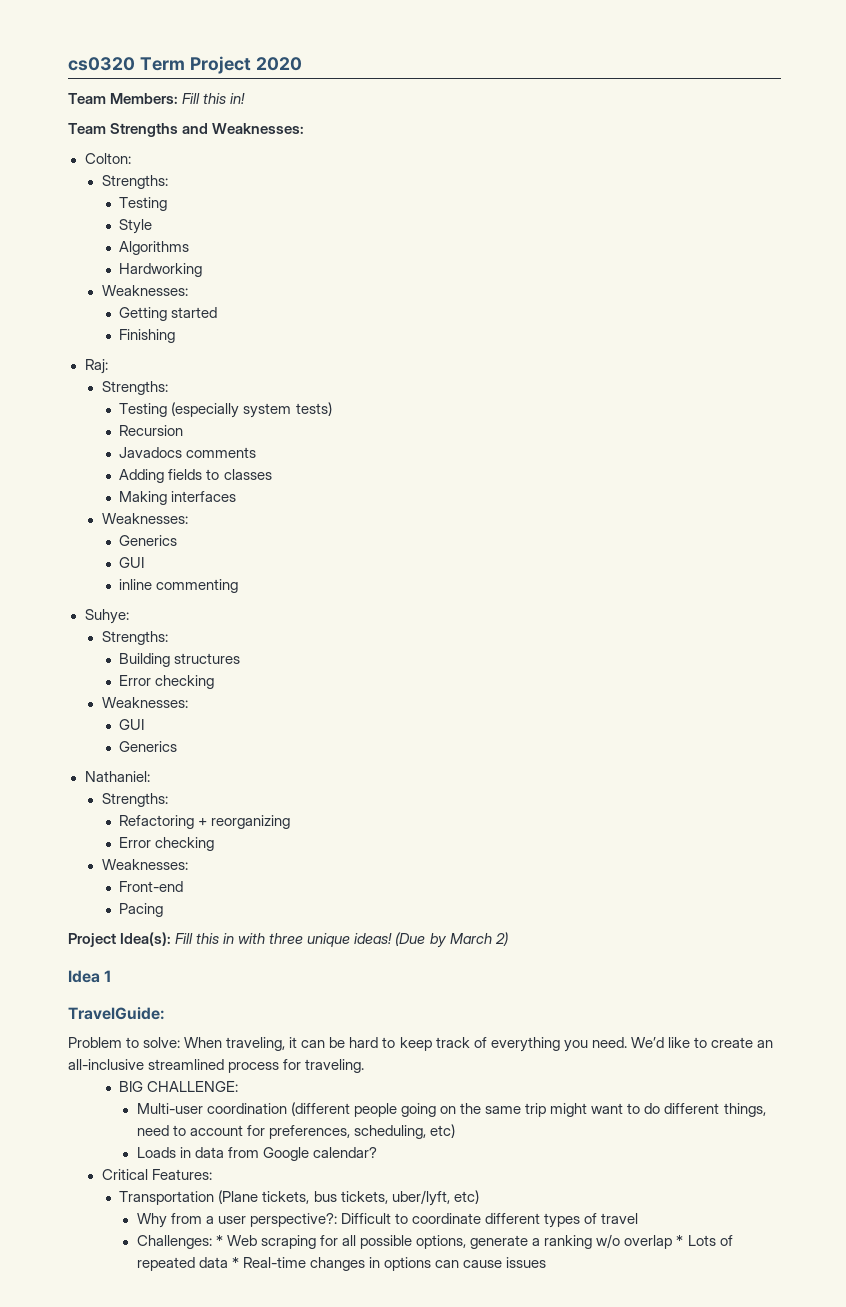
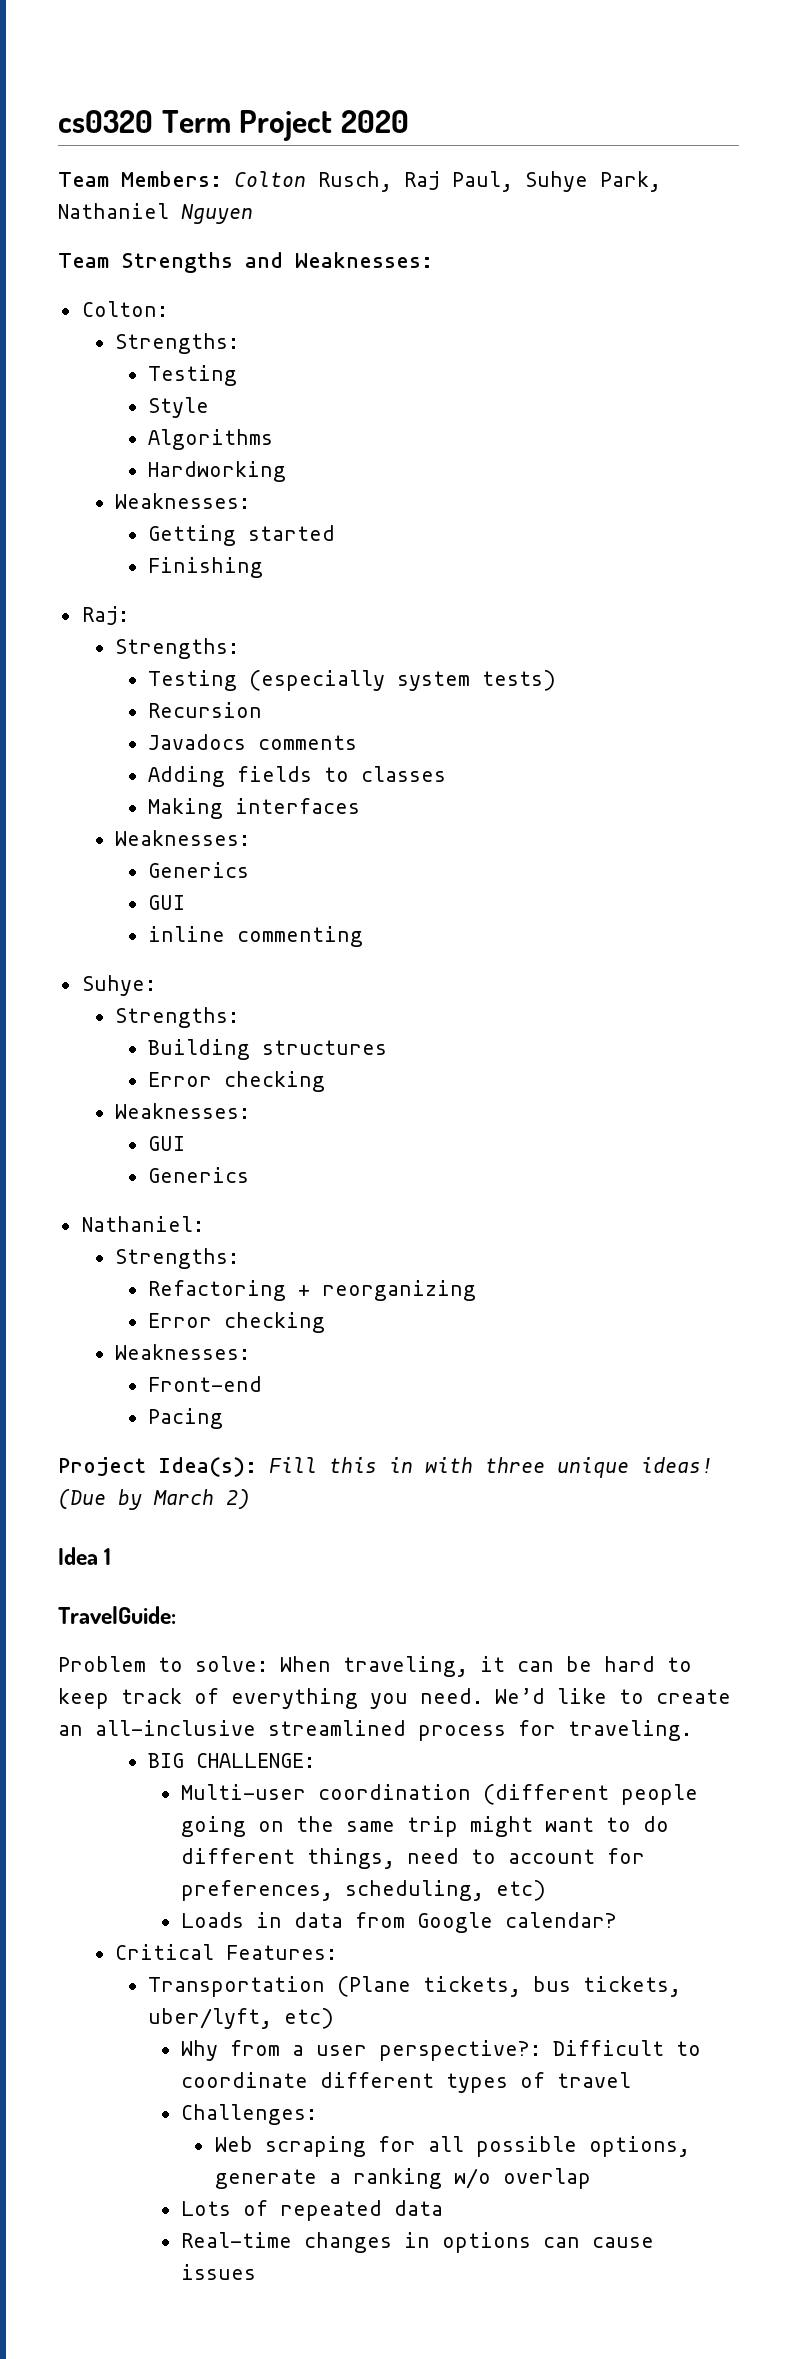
- Team Members: Fill this in!
+ Team Members: Colton Rusch, Raj Paul, Suhye Park, Nathaniel Nguyen
- Challenges: * Web scraping for all possible options, generate a ranking w/o overlap * Lots of repeated data * Real-time changes in options can cause issues
+ Challenges:
+ Web scraping for all possible options, generate a ranking w/o overlap
+ Lots of repeated data
+ Real-time changes in options can cause issues

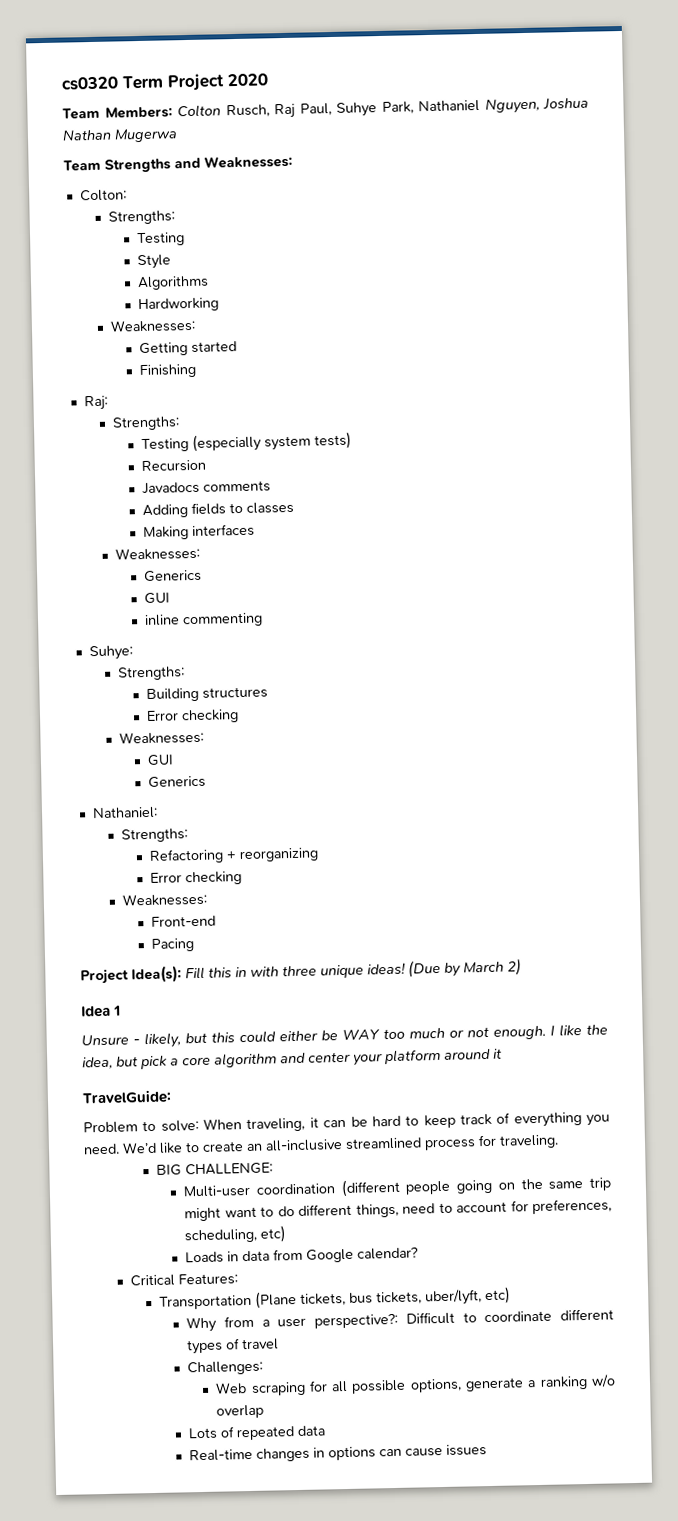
- Team Members: Colton Rusch, Raj Paul, Suhye Park, Nathaniel Nguyen
+ Team Members: Colton Rusch, Raj Paul, Suhye Park, Nathaniel Nguyen, Joshua Nathan Mugerwa
+ Unsure - likely, but this could either be WAY too much or not enough. I like the idea, but pick a core algorithm and center your platform around it

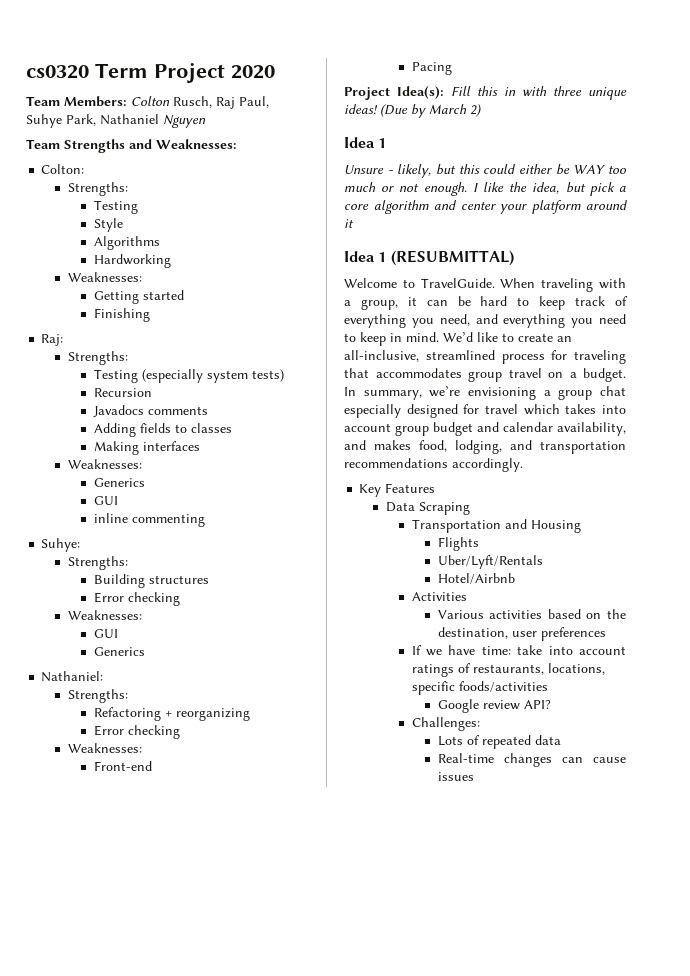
- Team Members: Colton Rusch, Raj Paul, Suhye Park, Nathaniel Nguyen, Joshua Nathan Mugerwa
+ Team Members: Colton Rusch, Raj Paul, Suhye Park, Nathaniel Nguyen
- TravelGuide:
- Problem to solve: When traveling, it can be hard to keep track of everything you need.
+ Idea 1 (RESUBMITTAL)
+ Welcome to TravelGuide. When traveling with a group, it can be hard to keep track of everything you need, and everything you need to keep in mind.
- We’d like to create an all-inclusive streamlined process for traveling.
- BIG CHALLENGE:
- Multi-user coordination (different people going on the same trip might want to do different things, need to account for preferences, scheduling, etc)
- Loads in data from Google calendar?
- Critical Features:
- Transportation (Plane tickets, bus tickets, uber/lyft, etc)
- Why from a user perspective?: Difficult to coordinate different types of travel
+ We’d like to create an all-inclusive, streamlined process for traveling that accommodates group travel on a budget. In summary, we’re envisioning a group chat especially designed for travel which takes into account group budget and calendar availability, and makes food, lodging, and transportation recommendations accordingly.
+ Key Features
+ Data Scraping
+ Transportation and Housing
+ Flights
+ Uber/Lyft/Rentals
+ Hotel/Airbnb
+ Activities
+ Various activities based on the destination, user preferences
+ If we have time: take into account ratings of restaurants, locations, specific foods/activities
+ Google review API?
  Challenges:
- Web scraping for all possible options, generate a ranking w/o overlap
- Real-time changes in options can cause issues
+ Real-time changes can cause issues

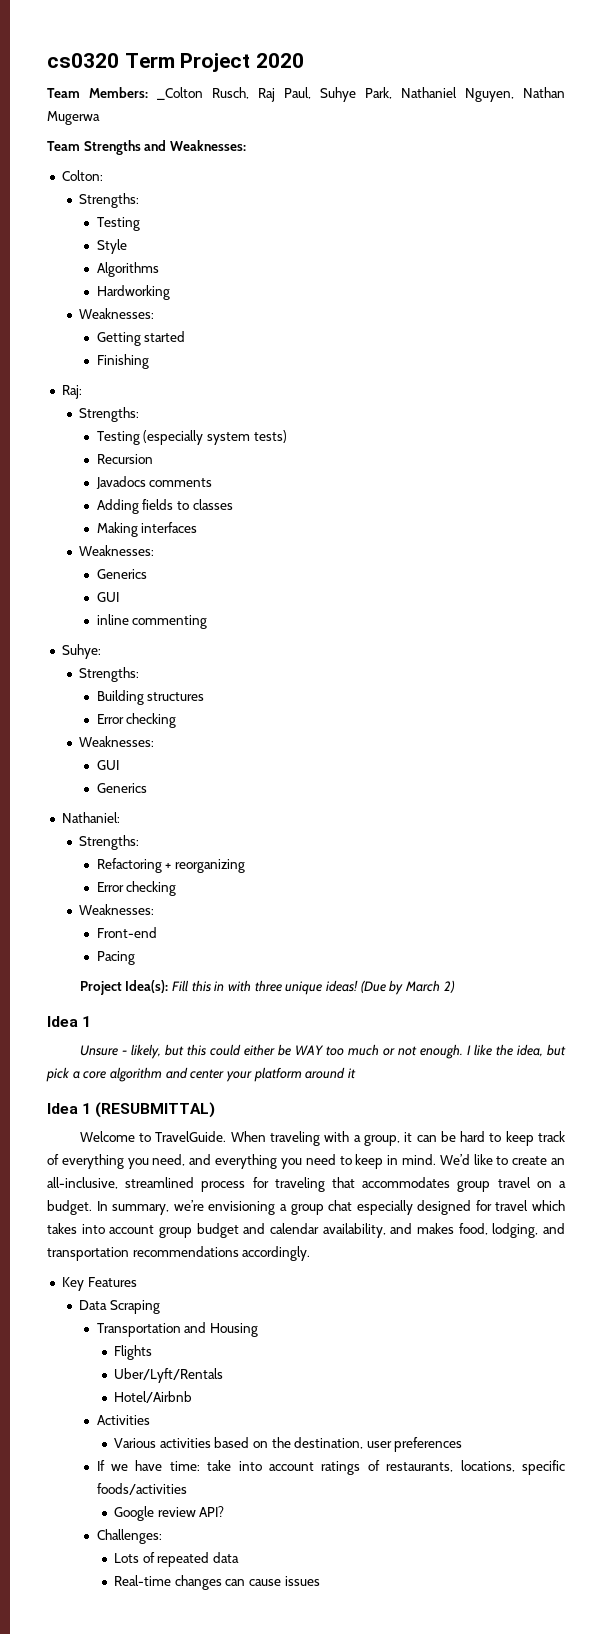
- Team Members: Colton Rusch, Raj Paul, Suhye Park, Nathaniel Nguyen
+ Team Members: _Colton Rusch, Raj Paul, Suhye Park, Nathaniel Nguyen, Nathan Mugerwa

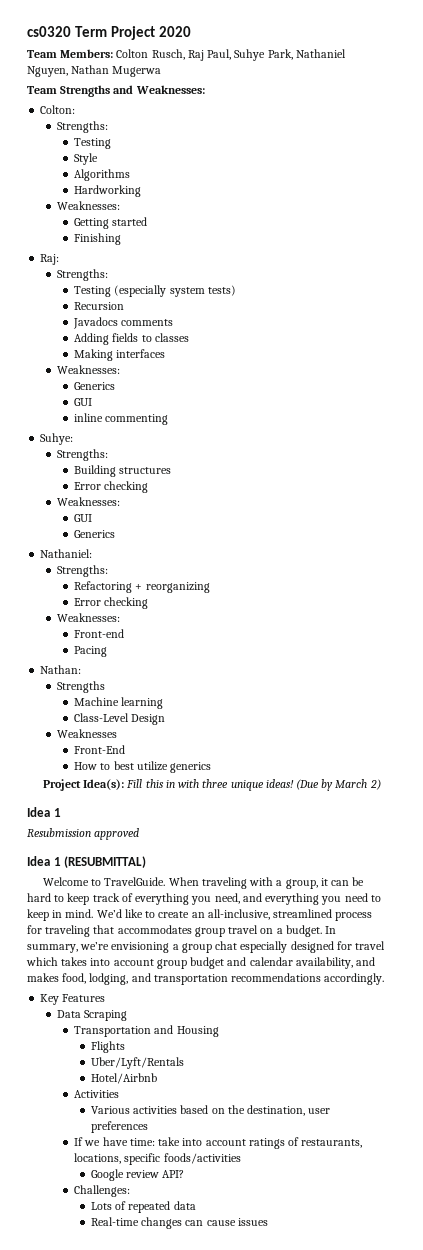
- Team Members: _Colton Rusch, Raj Paul, Suhye Park, Nathaniel Nguyen, Nathan Mugerwa
+ Team Members: Colton Rusch, Raj Paul, Suhye Park, Nathaniel Nguyen, Nathan Mugerwa
+ Nathan:
+ Strengths
+ Machine learning
+ Class-Level Design
+ Weaknesses
+ Front-End
+ How to best utilize generics
- Unsure - likely, but this could either be WAY too much or not enough. I like the idea, but pick a core algorithm and center your platform around it
+ Resubmission approved

